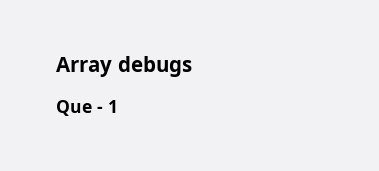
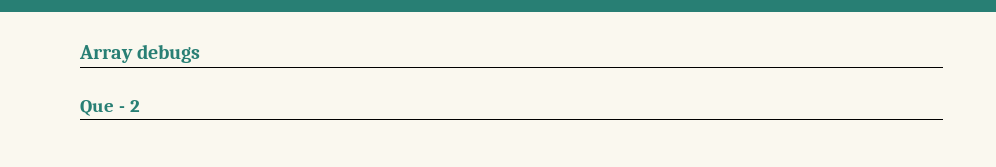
- Que - 1
+ Que - 2

